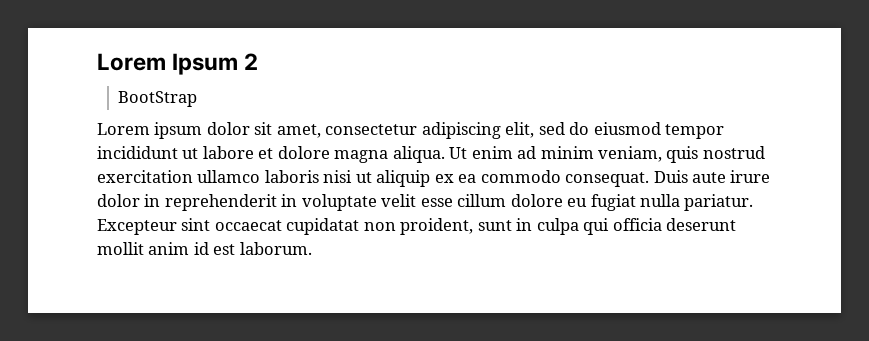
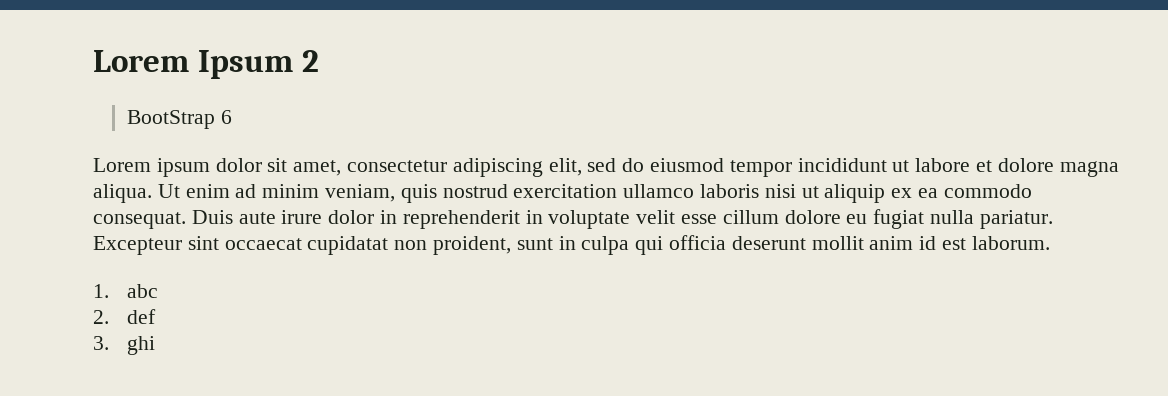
- BootStrap
+ BootStrap 6
+ 1. abc
+ 2. def
+ 3. ghi

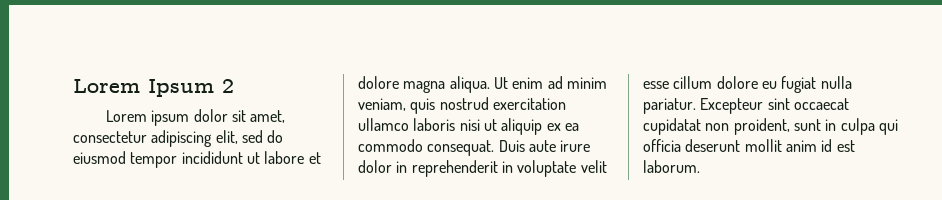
- BootStrap 6
- 1. abc
- 2. def
- 3. ghi

